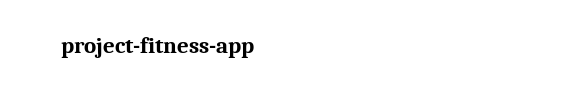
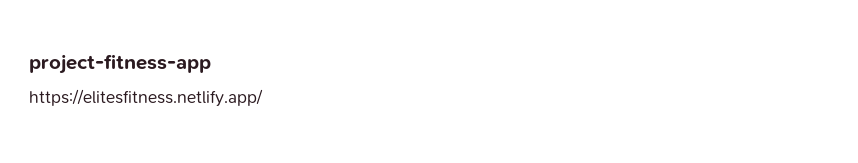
+ https://elitesfitness.netlify.app/

